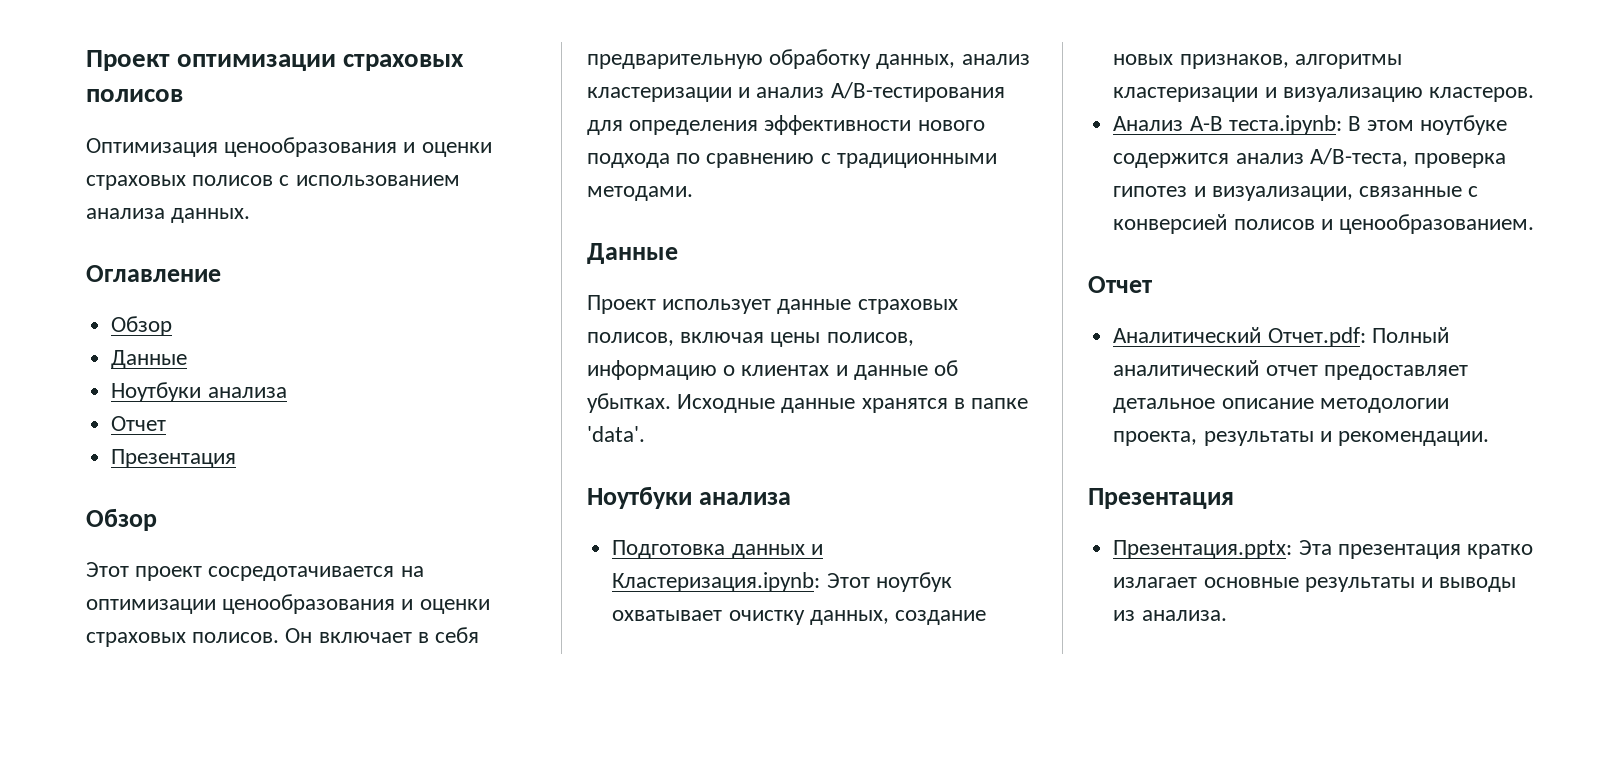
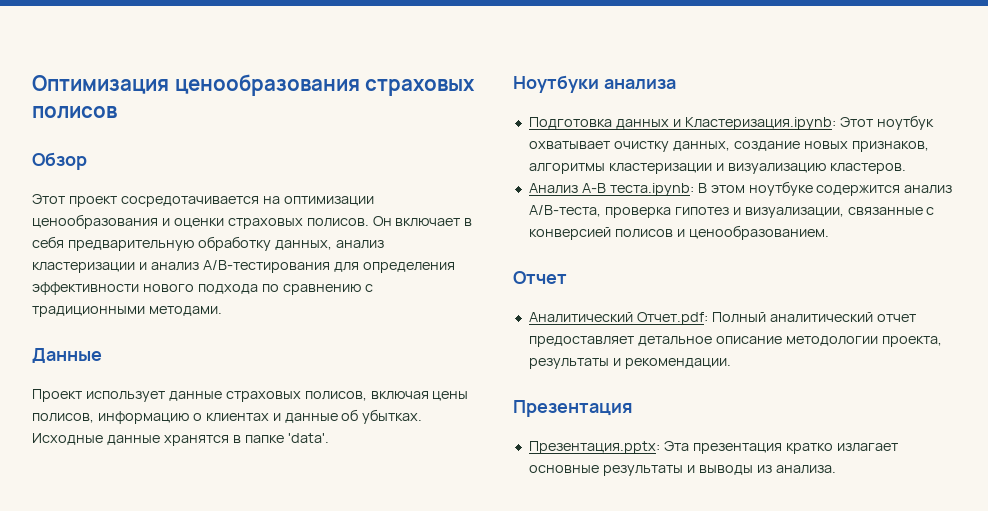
- Проект оптимизации страховых полисов
- Оптимизация ценообразования и оценки страховых полисов с использованием анализа данных.
- Оглавление
- Обзор
- Данные
- Ноутбуки анализа
- Отчет
- Презентация
+ Оптимизация ценообразования страховых полисов

